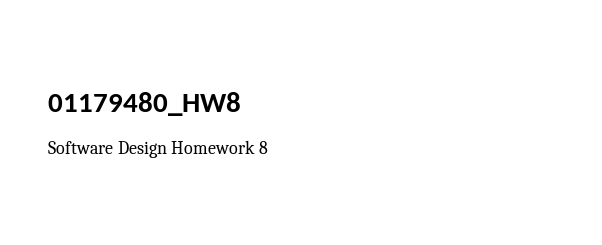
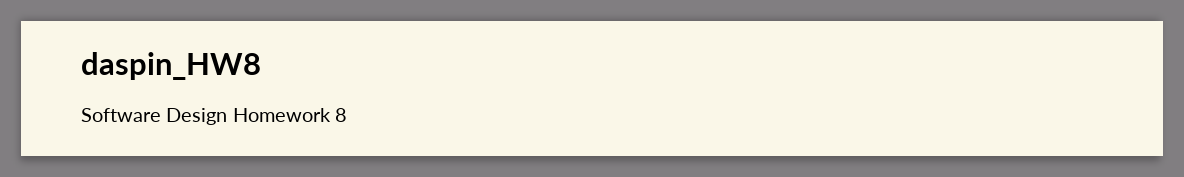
- 01179480_HW8
+ daspin_HW8

